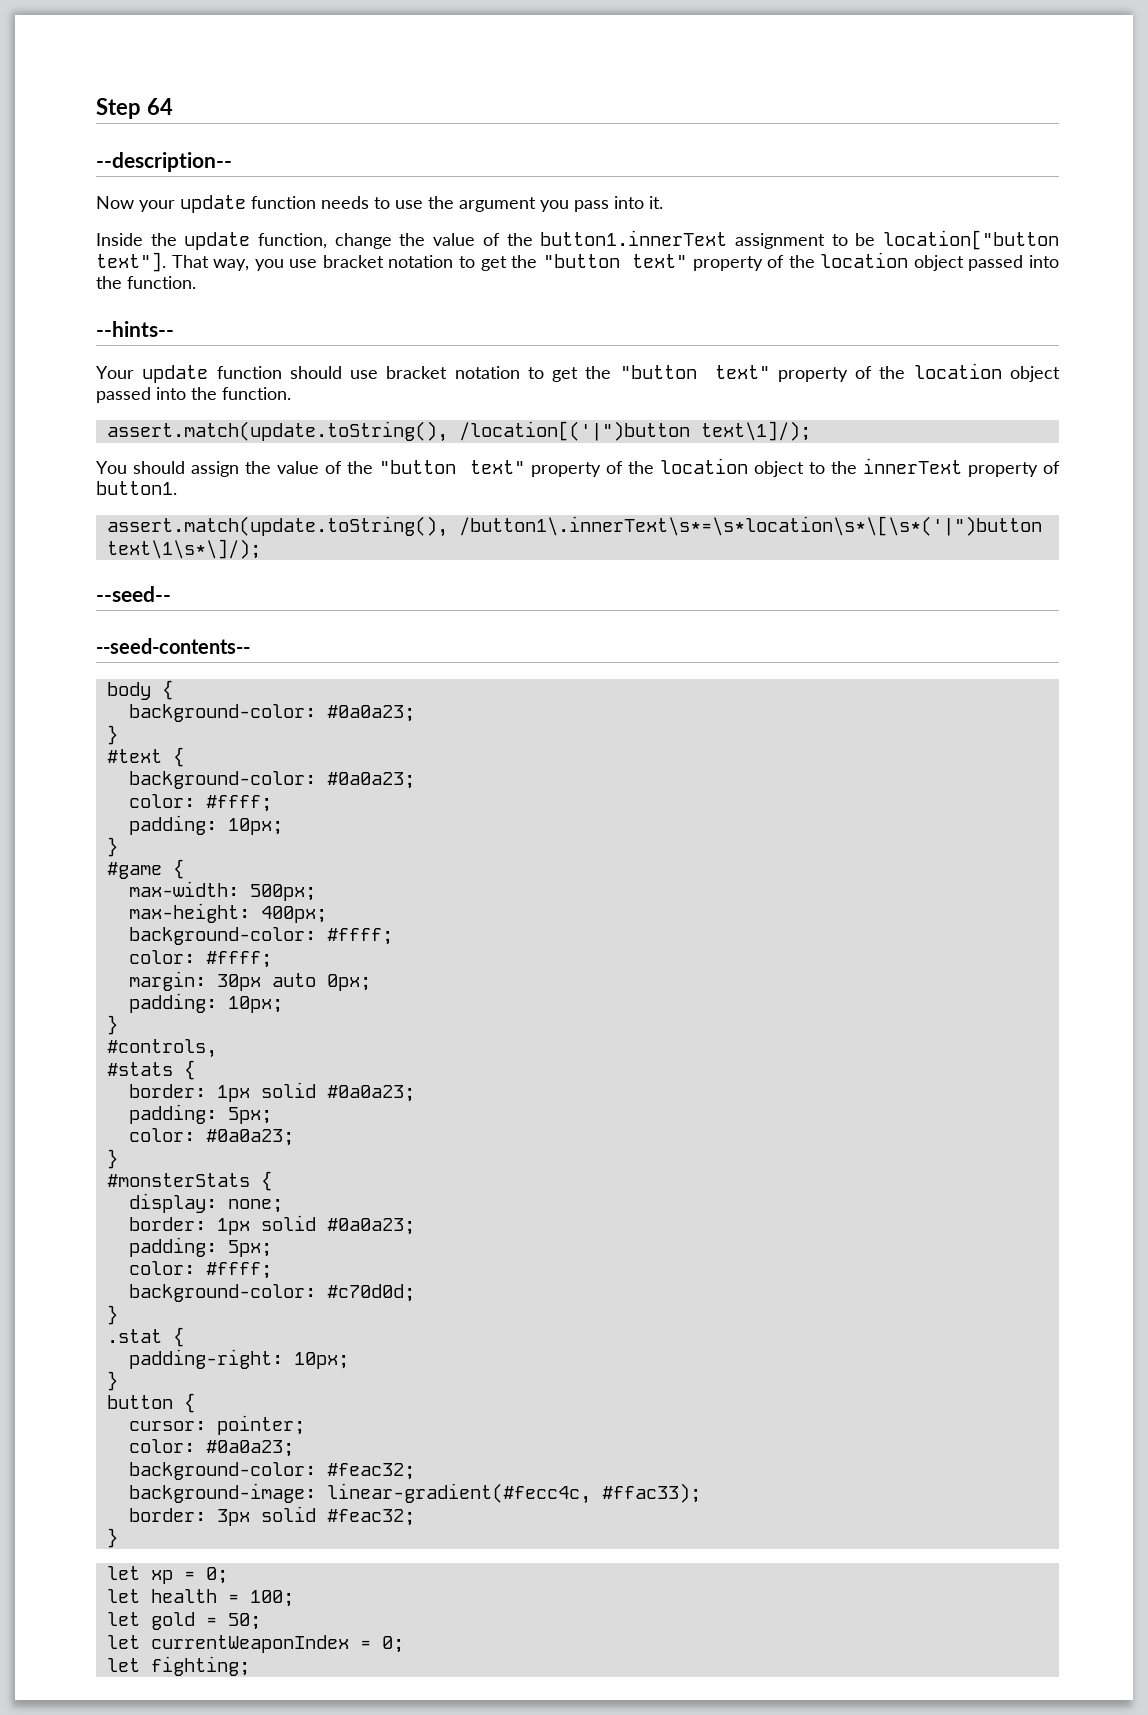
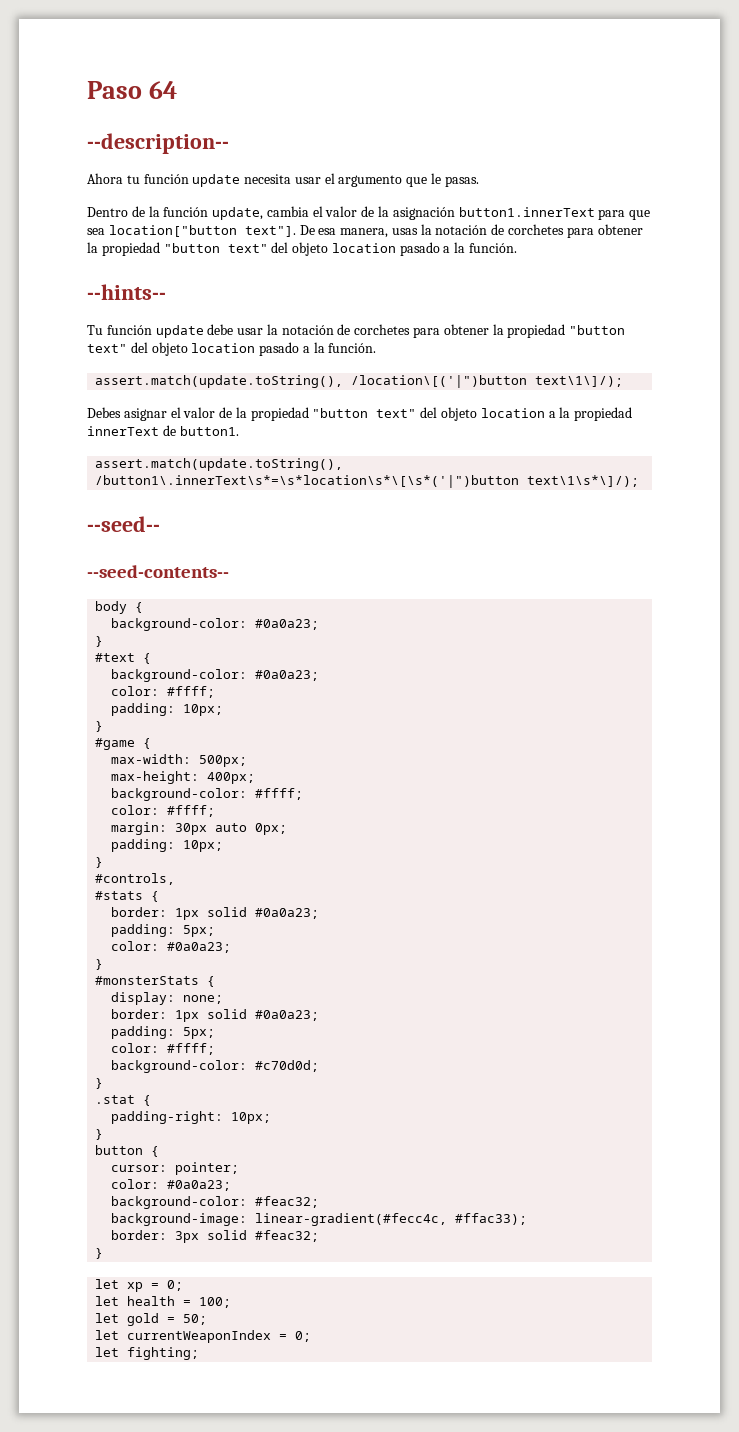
- Step 64
+ Paso 64
- Now your update function needs to use the argument you pass into it.
- Inside the update function, change the value of the button1.innerText assignment to be location["button text"]. That way, you use bracket notation to get the "button text" property of the location object passed into the function.
+ Ahora tu función update necesita usar el argumento que le pasas.
+ Dentro de la función update, cambia el valor de la asignación button1.innerText para que sea location["button text"]. De esa manera, usas la notación de corchetes para obtener la propiedad "button text" del objeto location pasado a la función.
  --hints--
- Your update function should use bracket notation to get the "button text" property of the location object passed into the function.
- assert.match(update.toString(), /location[('|")button text\1]/);
- You should assign the value of the "button text" property of the location object to the innerText property of button1.
+ Tu función update debe usar la notación de corchetes para obtener la propiedad "button text" del objeto location pasado a la función.
+ assert.match(update.toString(), /location\[('|")button text\1\]/);
+ Debes asignar el valor de la propiedad "button text" del objeto location a la propiedad innerText de button1.

